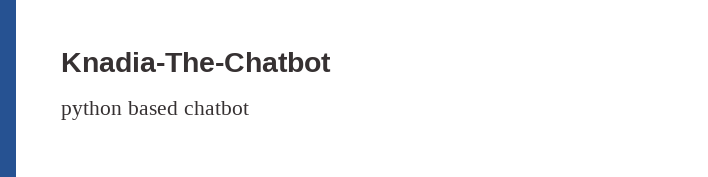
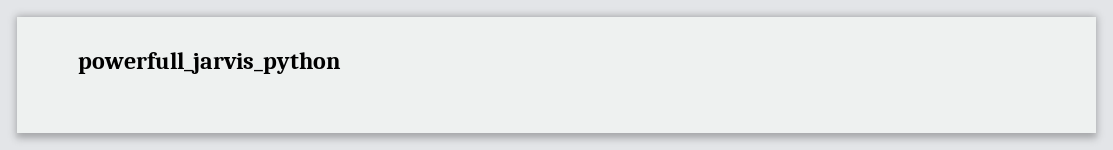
- Knadia-The-Chatbot
- python based chatbot
+ powerfull_jarvis_python

